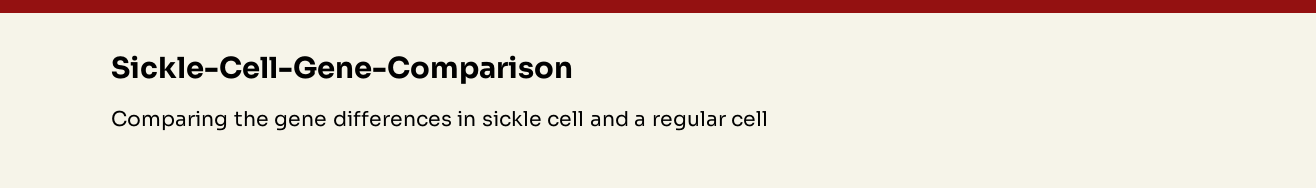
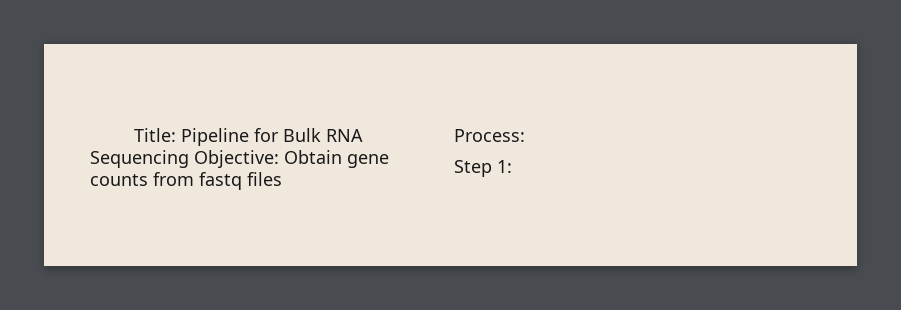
- Sickle-Cell-Gene-Comparison
- Comparing the gene differences in sickle cell and a regular cell
+ Title: Pipeline for Bulk RNA Sequencing Objective: Obtain gene counts from fastq files
+ Process:
+ Step 1:

